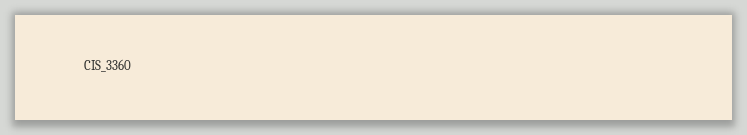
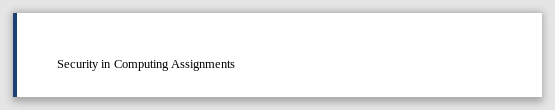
- CIS_3360
+ Security in Computing Assignments

